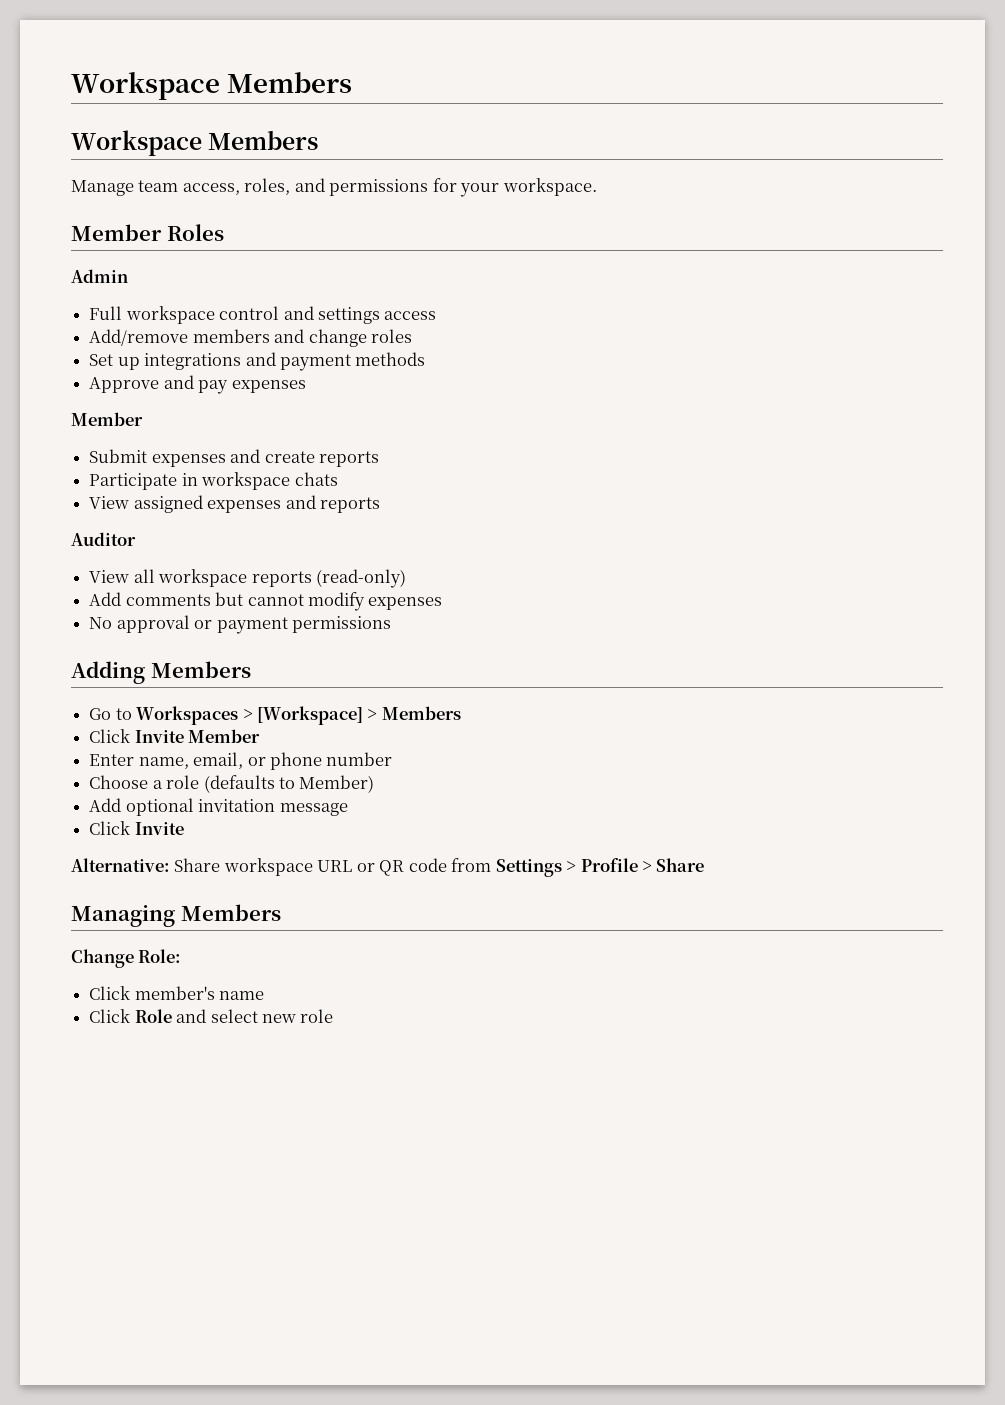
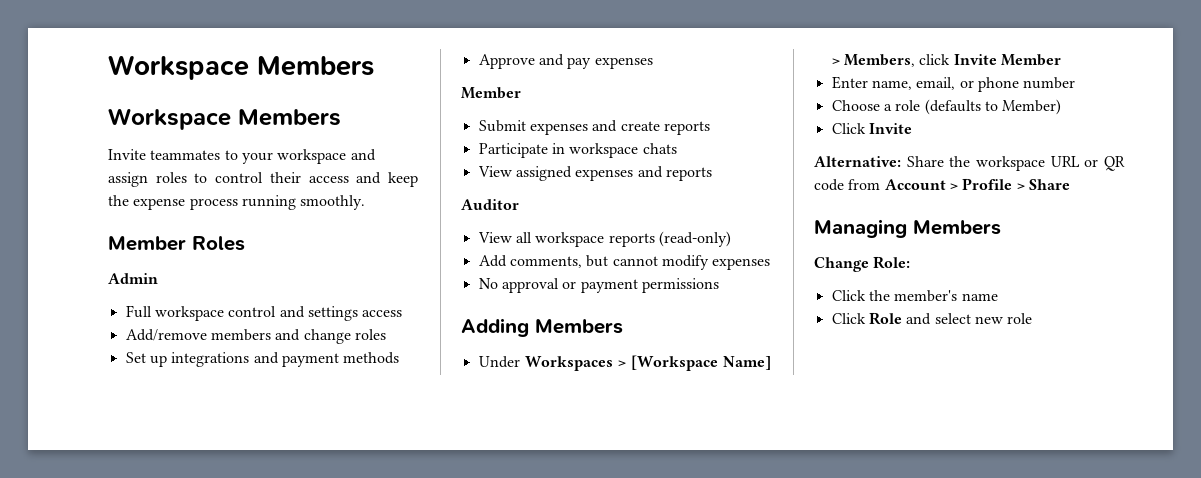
- Manage team access, roles, and permissions for your workspace.
+ Invite teammates to your workspace and assign roles to control their access and keep the expense process running smoothly.
- Add comments but cannot modify expenses
+ Add comments, but cannot modify expenses
- Go to Workspaces > [Workspace] > Members
- Click Invite Member
+ Under Workspaces > [Workspace Name] > Members, click Invite Member
- Add optional invitation message
- Alternative: Share workspace URL or QR code from Settings > Profile > Share
+ Alternative: Share the workspace URL or QR code from Account > Profile > Share
- Click member's name
+ Click the member's name

